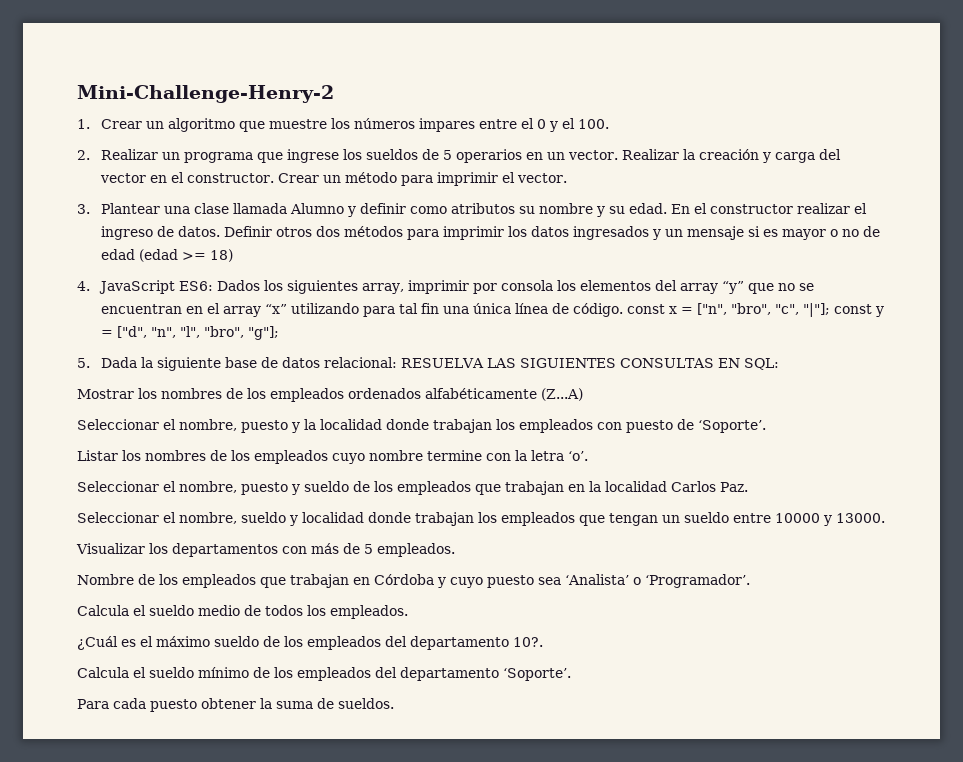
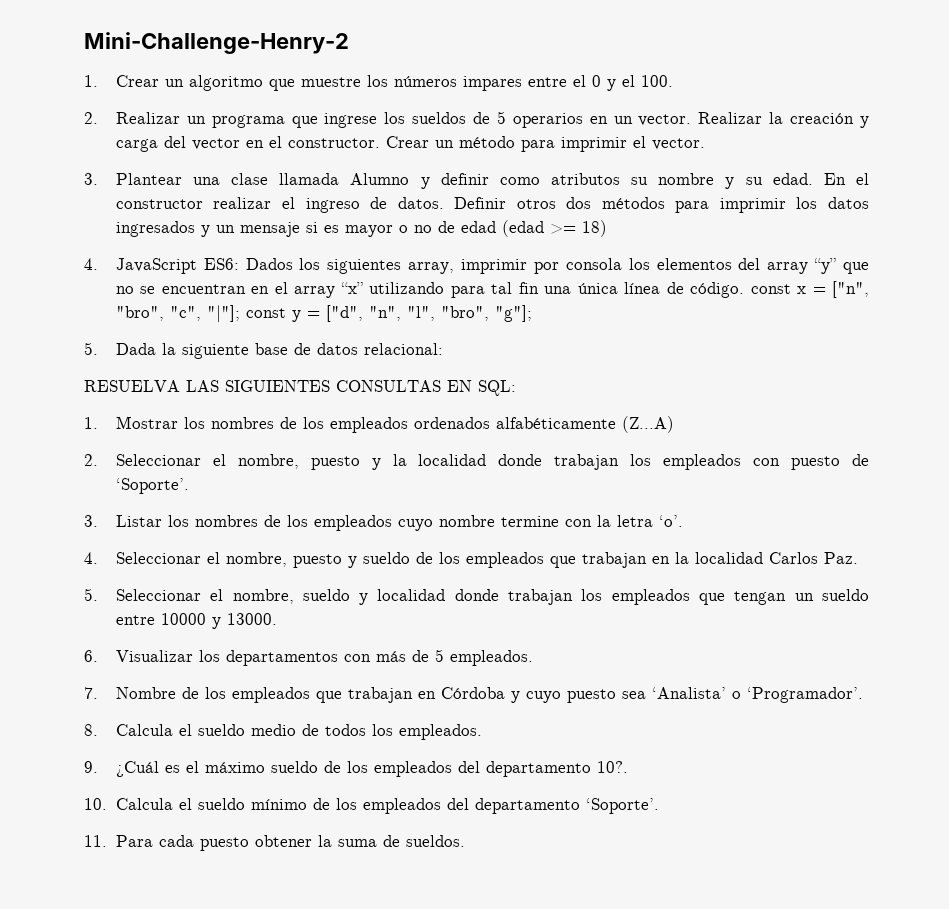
- 5. Dada la siguiente base de datos relacional: RESUELVA LAS SIGUIENTES CONSULTAS EN SQL:
+ 5. Dada la siguiente base de datos relacional:
+ RESUELVA LAS SIGUIENTES CONSULTAS EN SQL:
- Mostrar los nombres de los empleados ordenados alfabéticamente (Z...A)
+ 1. Mostrar los nombres de los empleados ordenados alfabéticamente (Z...A)
- Seleccionar el nombre, puesto y la localidad donde trabajan los empleados con puesto de ‘Soporte’.
+ 2. Seleccionar el nombre, puesto y la localidad donde trabajan los empleados con puesto de ‘Soporte’.
- Listar los nombres de los empleados cuyo nombre termine con la letra ‘o’.
+ 3. Listar los nombres de los empleados cuyo nombre termine con la letra ‘o’.
- Seleccionar el nombre, puesto y sueldo de los empleados que trabajan en la localidad Carlos Paz.
+ 4. Seleccionar el nombre, puesto y sueldo de los empleados que trabajan en la localidad Carlos Paz.
- Seleccionar el nombre, sueldo y localidad donde trabajan los empleados que tengan un sueldo entre 10000 y 13000.
+ 5. Seleccionar el nombre, sueldo y localidad donde trabajan los empleados que tengan un sueldo entre 10000 y 13000.
- Visualizar los departamentos con más de 5 empleados.
+ 6. Visualizar los departamentos con más de 5 empleados.
- Nombre de los empleados que trabajan en Córdoba y cuyo puesto sea ‘Analista’ o ‘Programador’.
+ 7. Nombre de los empleados que trabajan en Córdoba y cuyo puesto sea ‘Analista’ o ‘Programador’.
- Calcula el sueldo medio de todos los empleados.
+ 8. Calcula el sueldo medio de todos los empleados.
- ¿Cuál es el máximo sueldo de los empleados del departamento 10?.
+ 9. ¿Cuál es el máximo sueldo de los empleados del departamento 10?.
- Calcula el sueldo mínimo de los empleados del departamento ‘Soporte’.
+ 10. Calcula el sueldo mínimo de los empleados del departamento ‘Soporte’.
- Para cada puesto obtener la suma de sueldos.
+ 11. Para cada puesto obtener la suma de sueldos.

